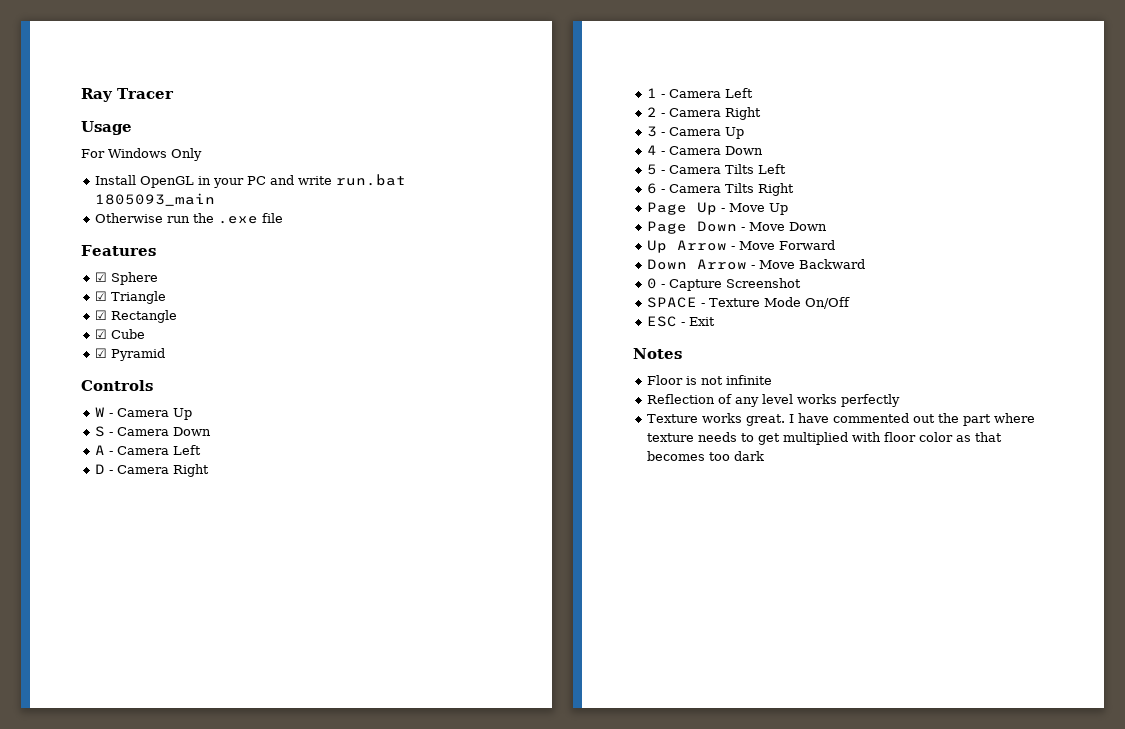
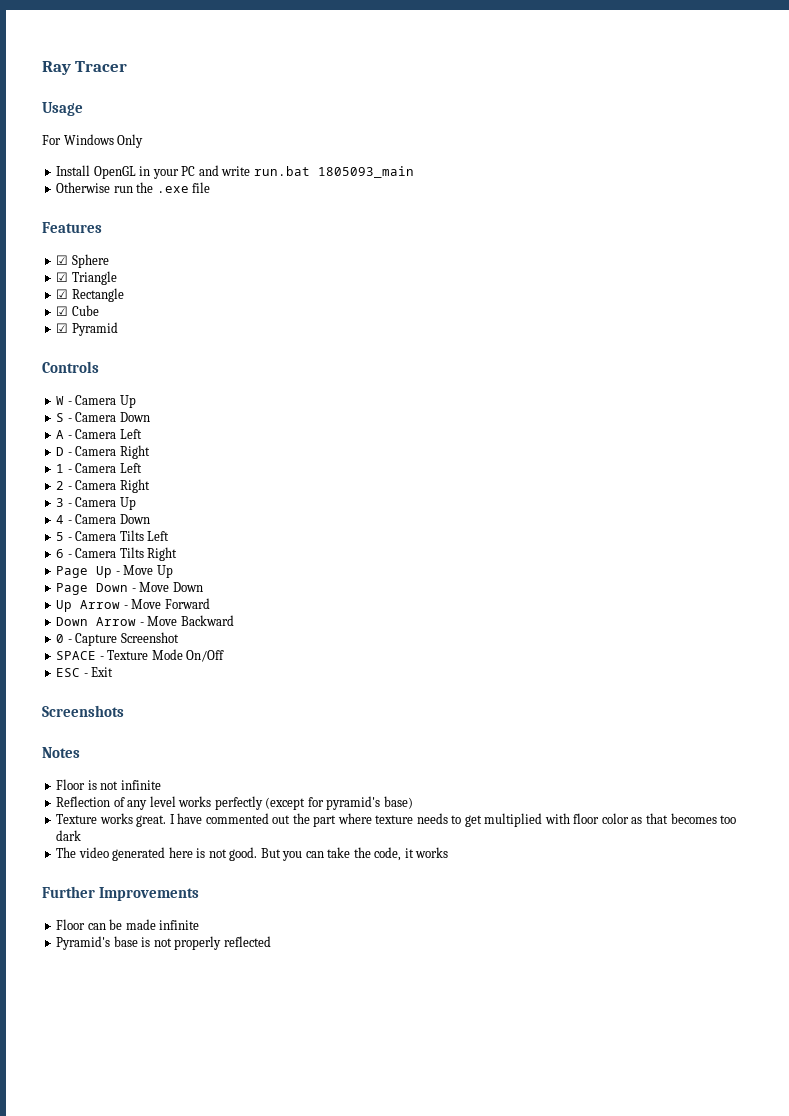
+ Screenshots
- Reflection of any level works perfectly
+ Reflection of any level works perfectly (except for pyramid's base)
+ The video generated here is not good. But you can take the code, it works
+ Further Improvements
+ Floor can be made infinite
+ Pyramid's base is not properly reflected

